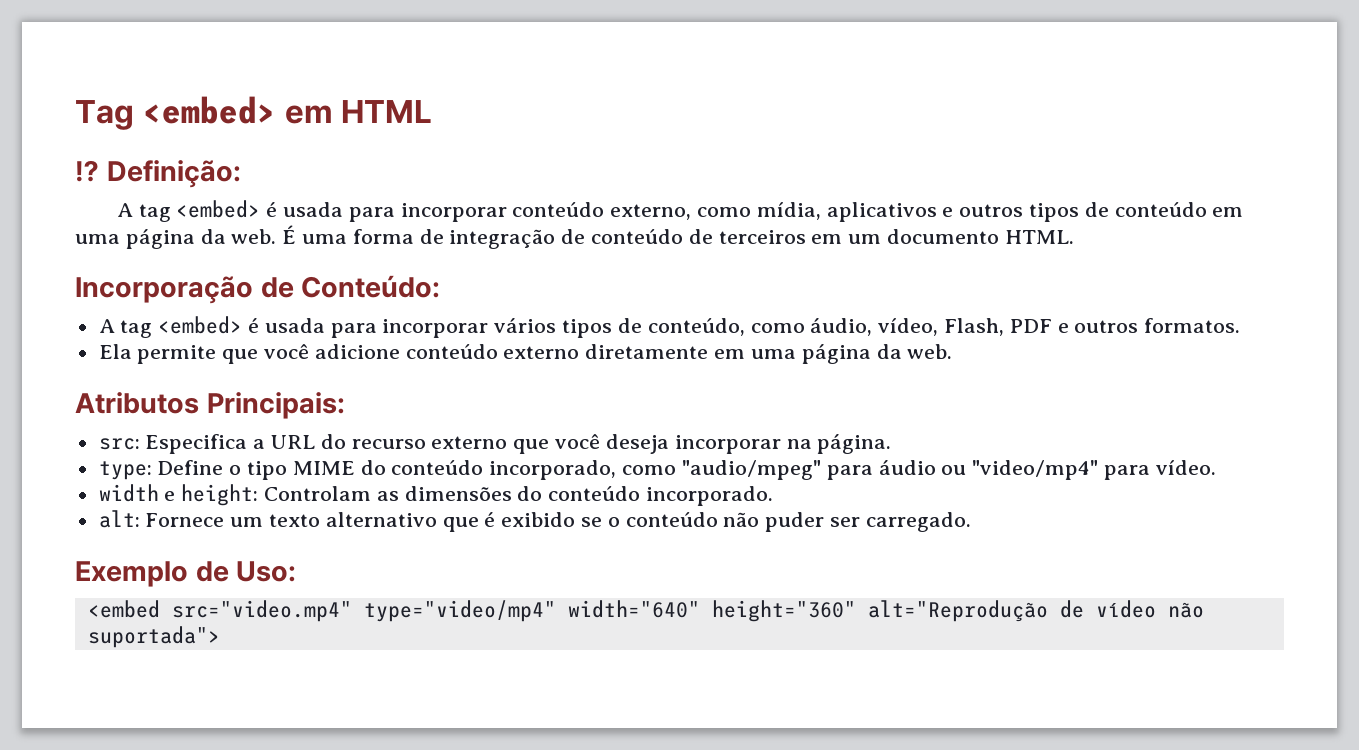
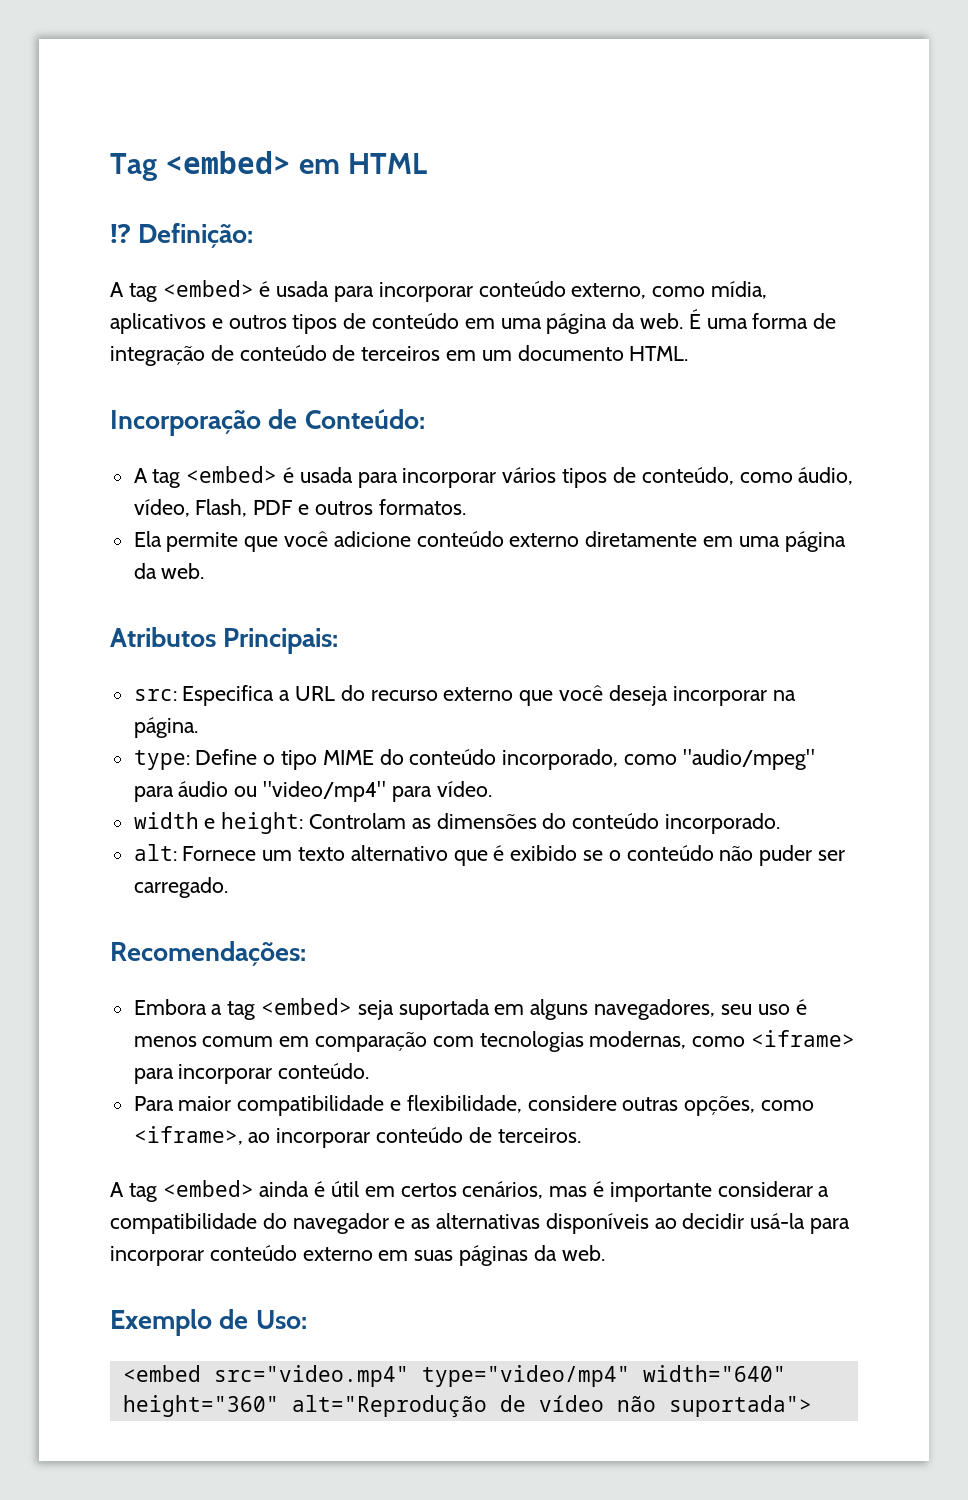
+ Recomendações:
+ Embora a tag <embed> seja suportada em alguns navegadores, seu uso é menos comum em comparação com tecnologias modernas, como <iframe> para incorporar conteúdo.
+ Para maior compatibilidade e flexibilidade, considere outras opções, como <iframe>, ao incorporar conteúdo de terceiros.
+ A tag <embed> ainda é útil em certos cenários, mas é importante considerar a compatibilidade do navegador e as alternativas disponíveis ao decidir usá-la para incorporar conteúdo externo em suas páginas da web.

